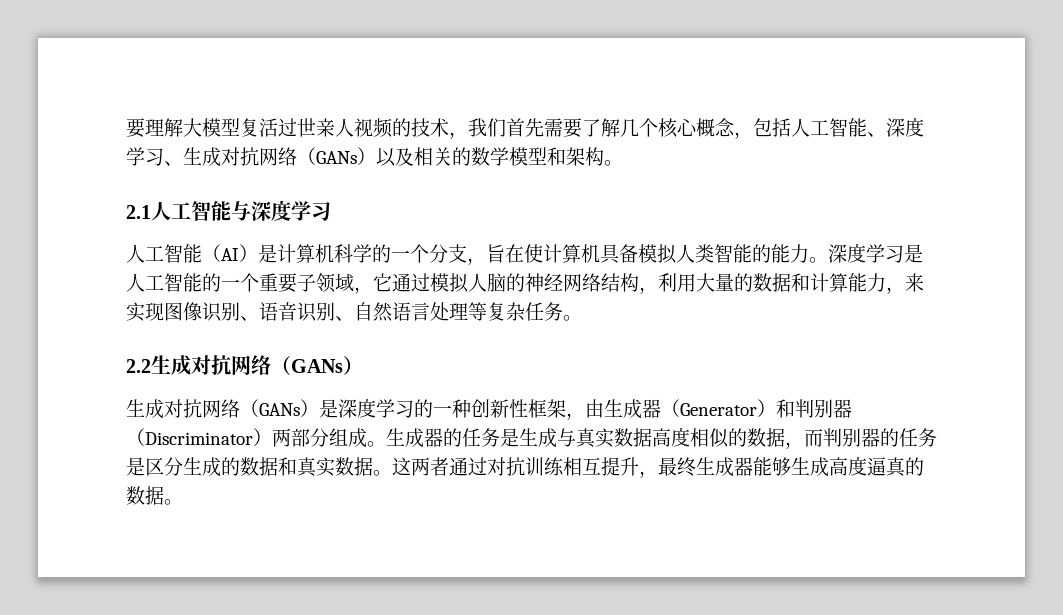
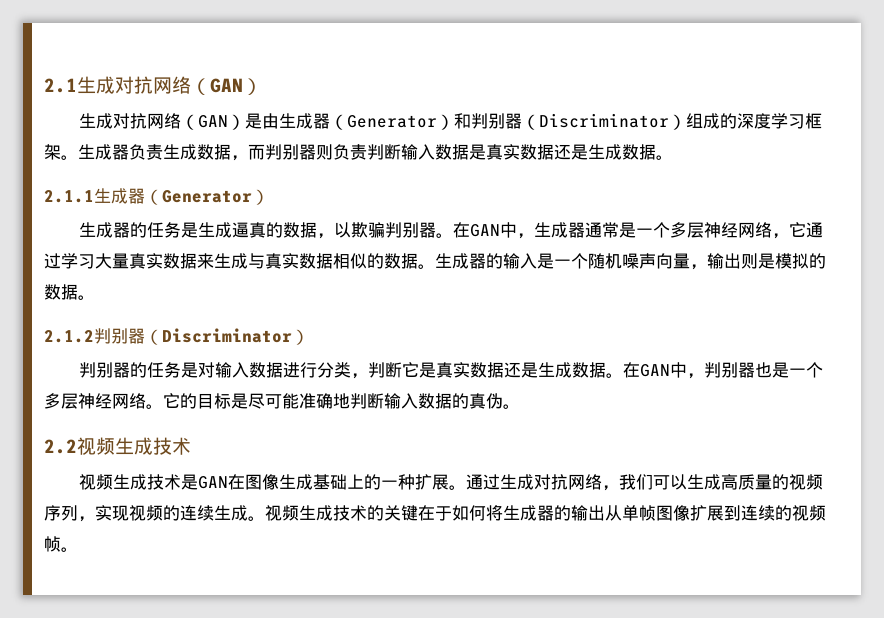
- 要理解大模型复活过世亲人视频的技术，我们首先需要了解几个核心概念，包括人工智能、深度学习、生成对抗网络（GANs）以及相关的数学模型和架构。
- 2.1人工智能与深度学习
- 人工智能（AI）是计算机科学的一个分支，旨在使计算机具备模拟人类智能的能力。深度学习是人工智能的一个重要子领域，它通过模拟人脑的神经网络结构，利用大量的数据和计算能力，来实现图像识别、语音识别、自然语言处理等复杂任务。
- 2.2生成对抗网络（GANs）
- 生成对抗网络（GANs）是深度学习的一种创新性框架，由生成器（Generator）和判别器（Discriminator）两部分组成。生成器的任务是生成与真实数据高度相似的数据，而判别器的任务是区分生成的数据和真实数据。这两者通过对抗训练相互提升，最终生成器能够生成高度逼真的数据。
+ 2.1生成对抗网络（GAN）
+ 生成对抗网络（GAN）是由生成器（Generator）和判别器（Discriminator）组成的深度学习框架。生成器负责生成数据，而判别器则负责判断输入数据是真实数据还是生成数据。
+ 2.1.1生成器（Generator）
+ 生成器的任务是生成逼真的数据，以欺骗判别器。在GAN中，生成器通常是一个多层神经网络，它通过学习大量真实数据来生成与真实数据相似的数据。生成器的输入是一个随机噪声向量，输出则是模拟的数据。
+ 2.1.2判别器（Discriminator）
+ 判别器的任务是对输入数据进行分类，判断它是真实数据还是生成数据。在GAN中，判别器也是一个多层神经网络。它的目标是尽可能准确地判断输入数据的真伪。
+ 2.2视频生成技术
+ 视频生成技术是GAN在图像生成基础上的一种扩展。通过生成对抗网络，我们可以生成高质量的视频序列，实现视频的连续生成。视频生成技术的关键在于如何将生成器的输出从单帧图像扩展到连续的视频帧。

